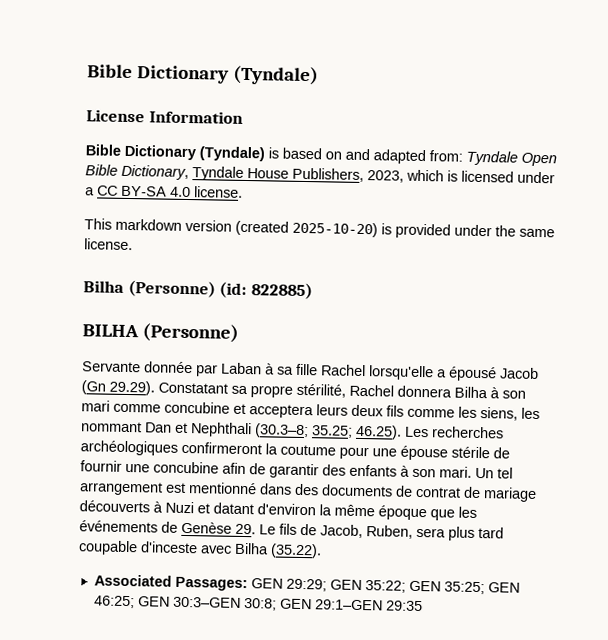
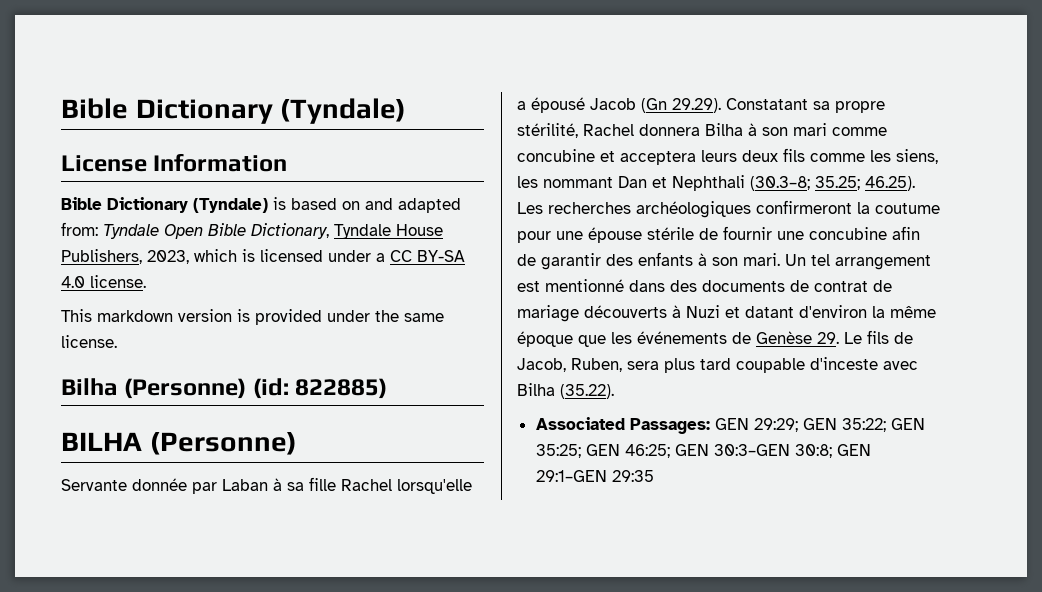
- This markdown version (created 2025-10-20) is provided under the same license.
+ This markdown version is provided under the same license.

